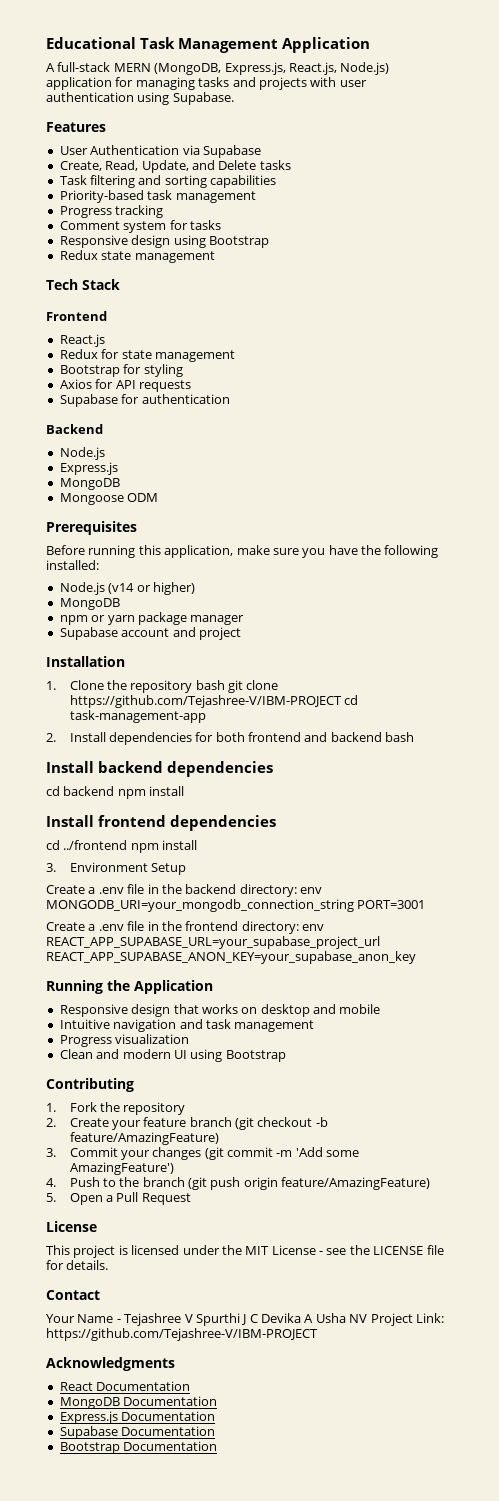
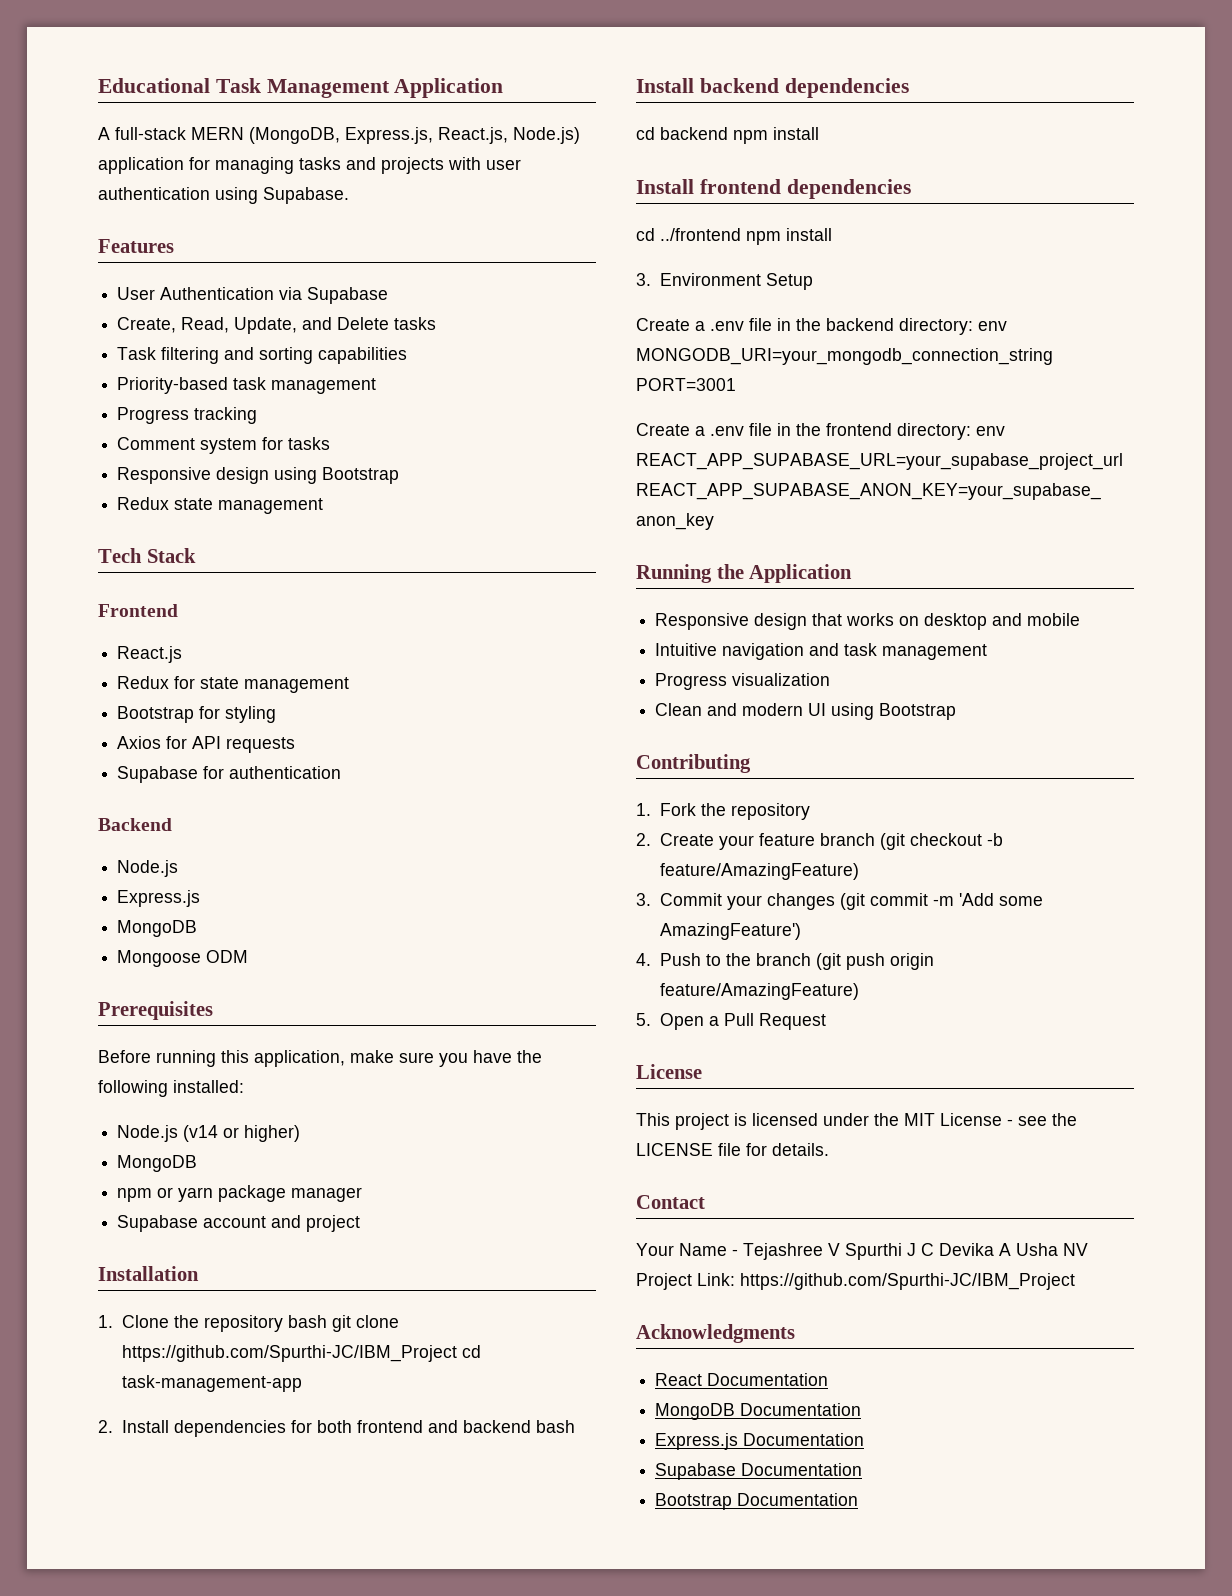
- 1. Clone the repository bash git clone https://github.com/Tejashree-V/IBM-PROJECT cd task-management-app
+ 1. Clone the repository bash git clone https://github.com/Spurthi-JC/IBM_Project cd task-management-app
- Your Name - Tejashree V Spurthi J C Devika A Usha NV Project Link: https://github.com/Tejashree-V/IBM-PROJECT
+ Your Name - Tejashree V Spurthi J C Devika A Usha NV Project Link: https://github.com/Spurthi-JC/IBM_Project

